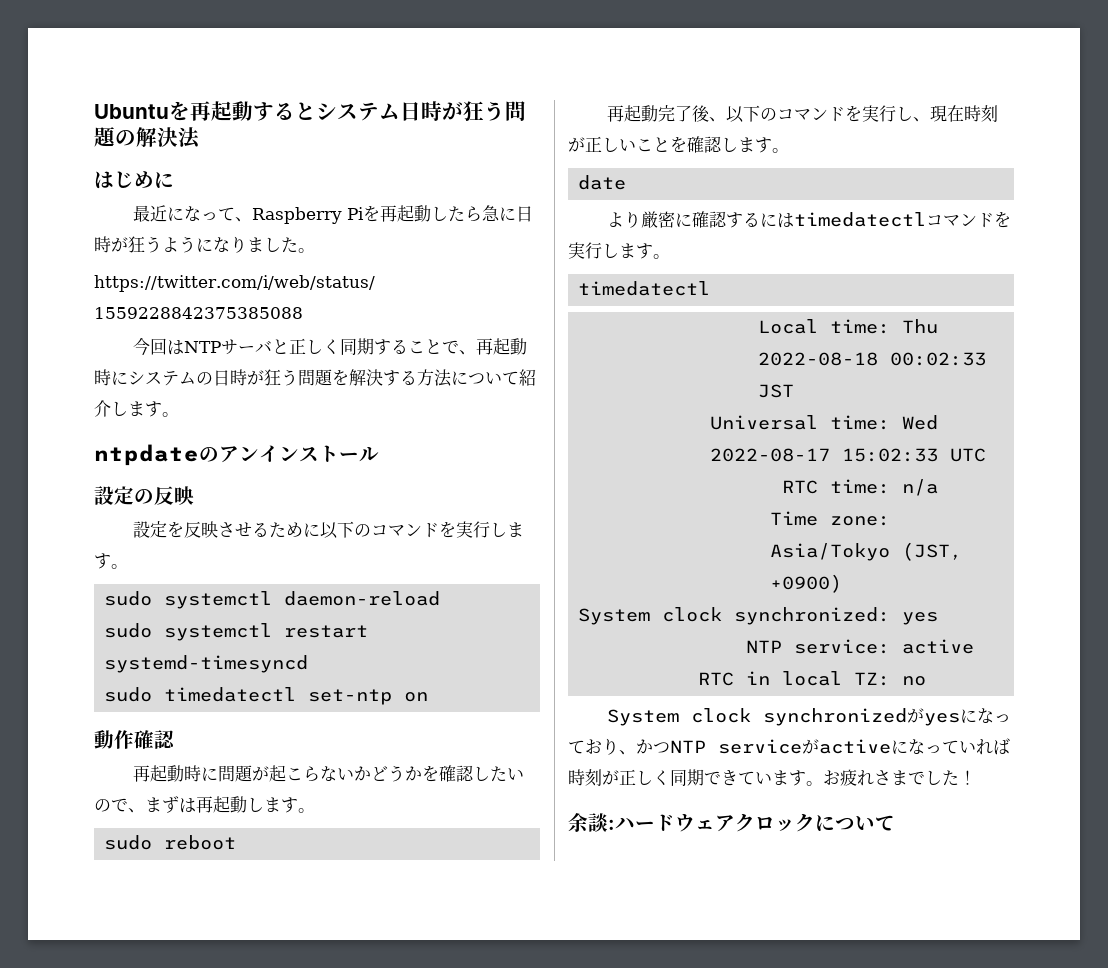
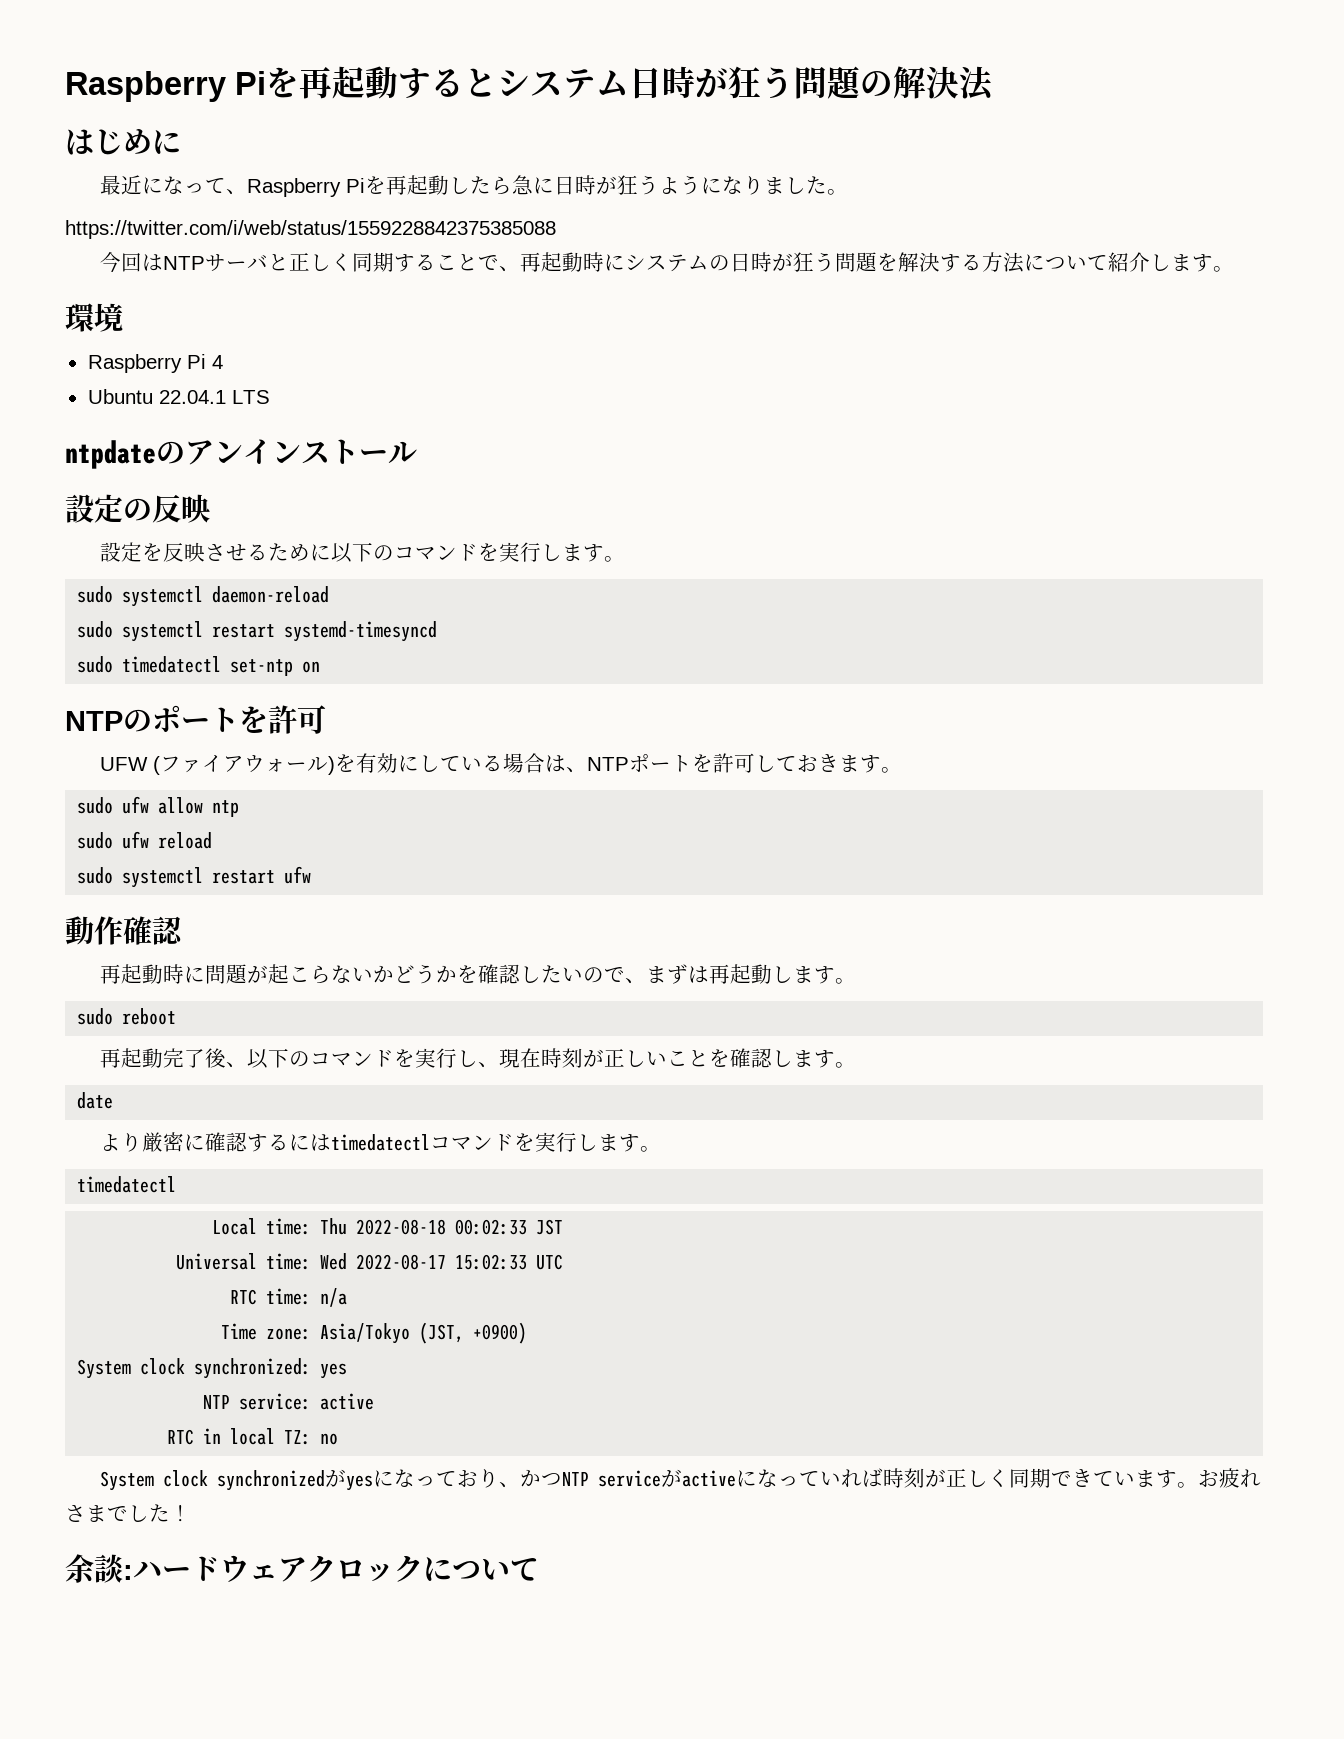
- Ubuntuを再起動するとシステム日時が狂う問題の解決法
+ Raspberry Piを再起動するとシステム日時が狂う問題の解決法
+ 環境
+ Raspberry Pi 4
+ Ubuntu 22.04.1 LTS
+ NTPのポートを許可
+ UFW (ファイアウォール)を有効にしている場合は、NTPポートを許可しておきます。
+ sudo ufw allow ntp
+ sudo ufw reload
+ sudo systemctl restart ufw

